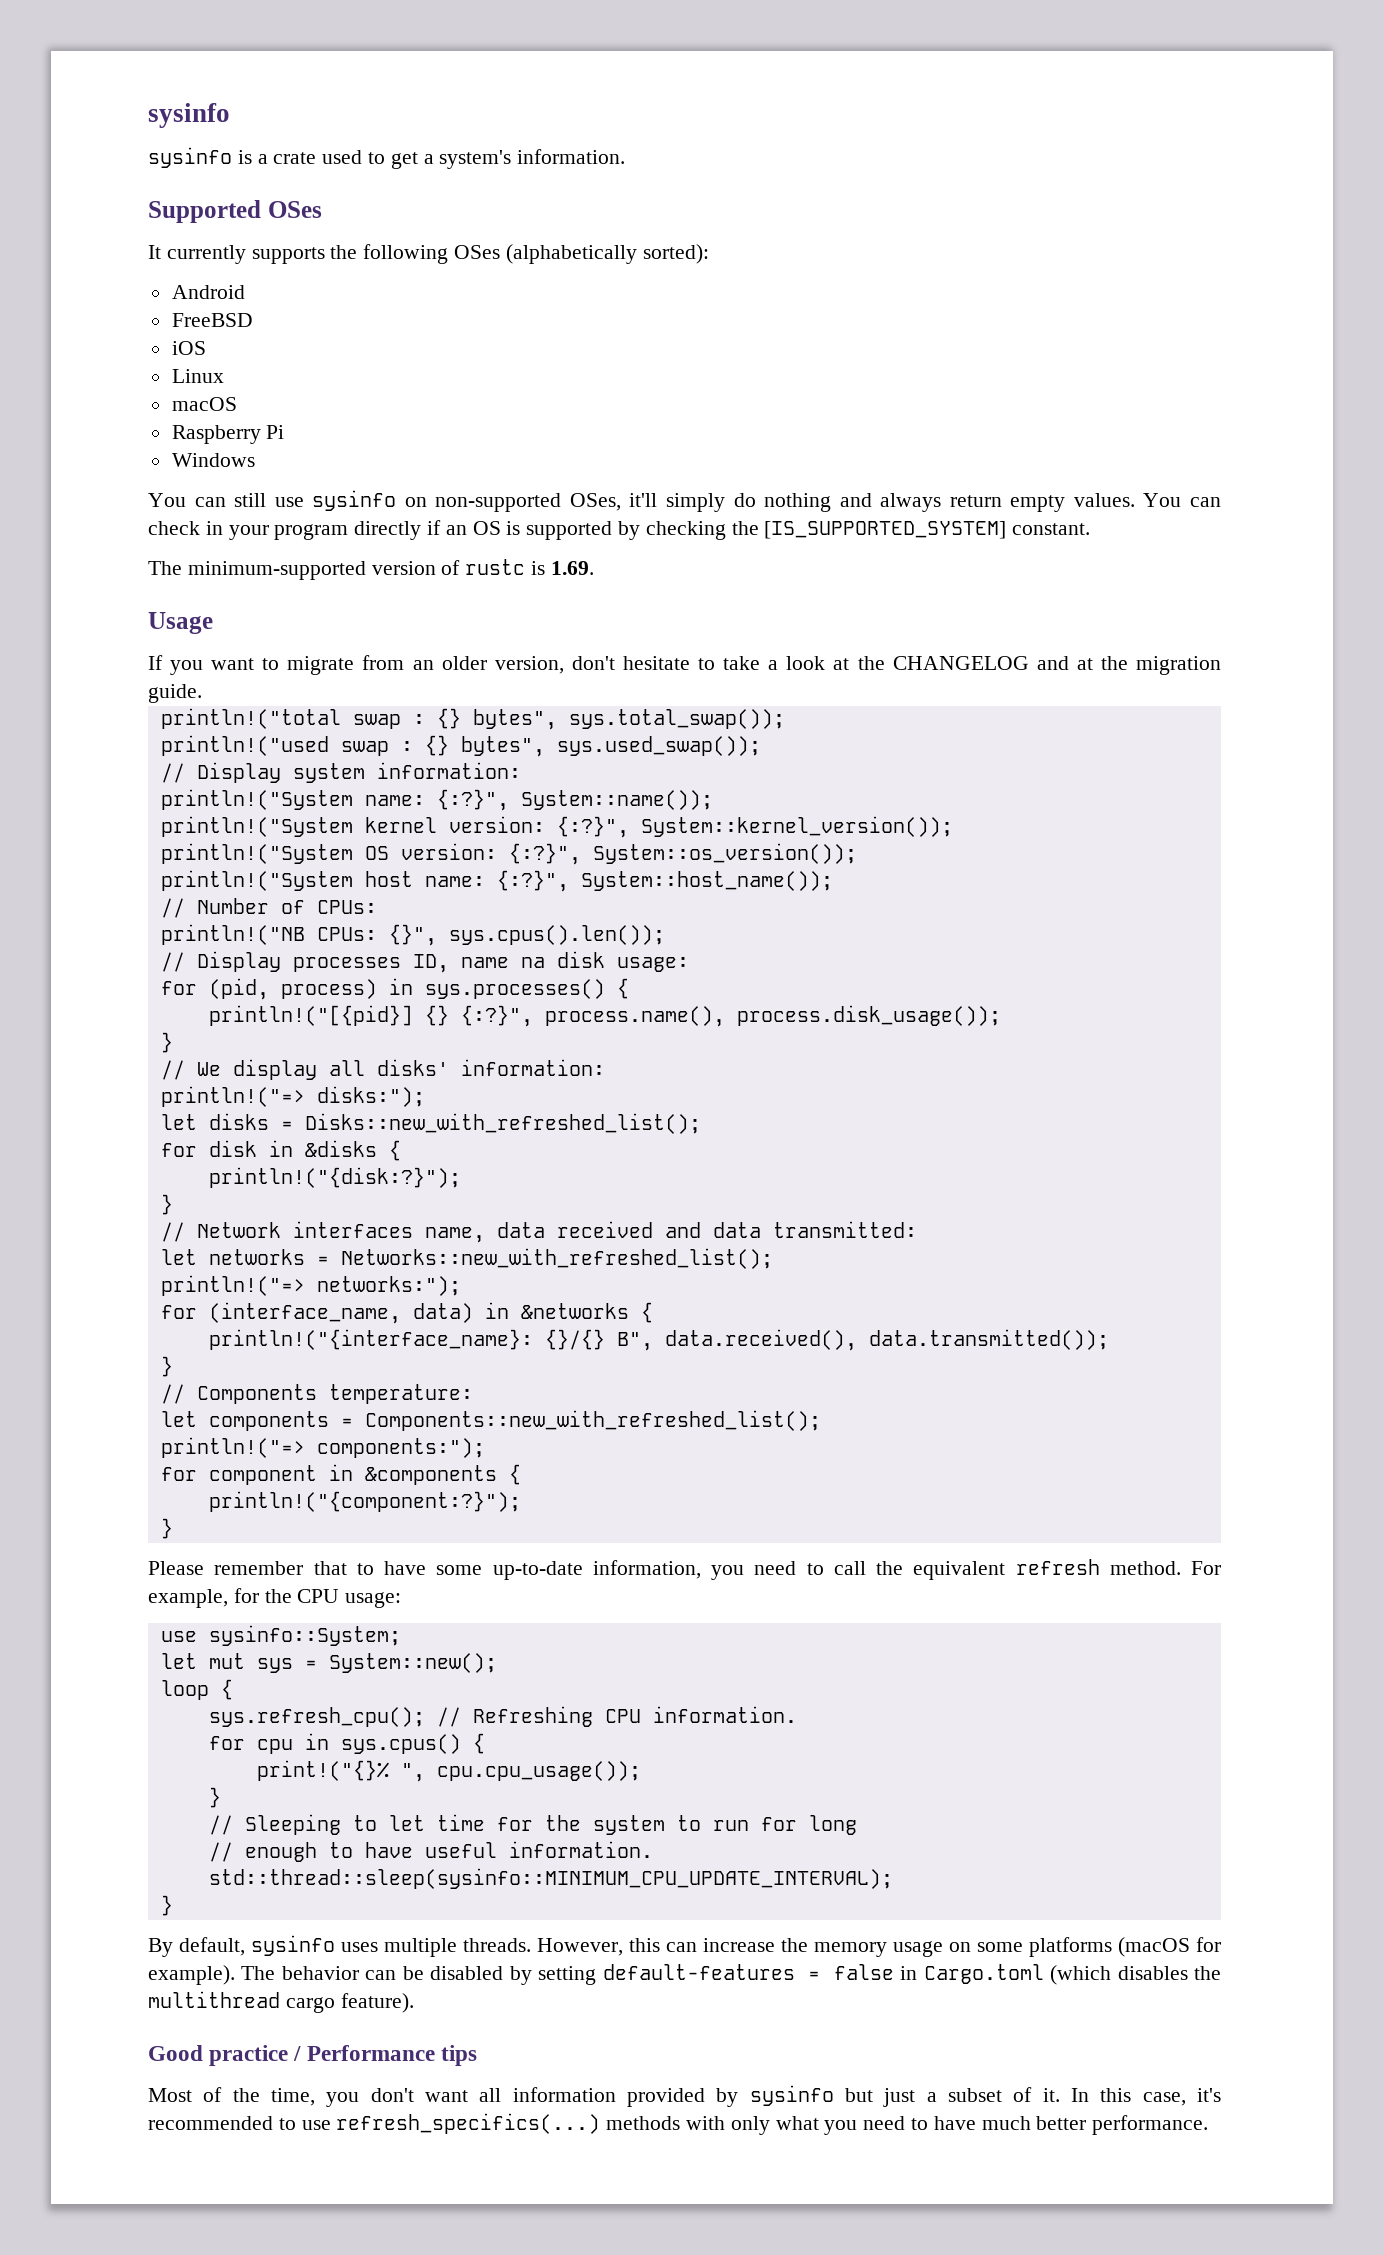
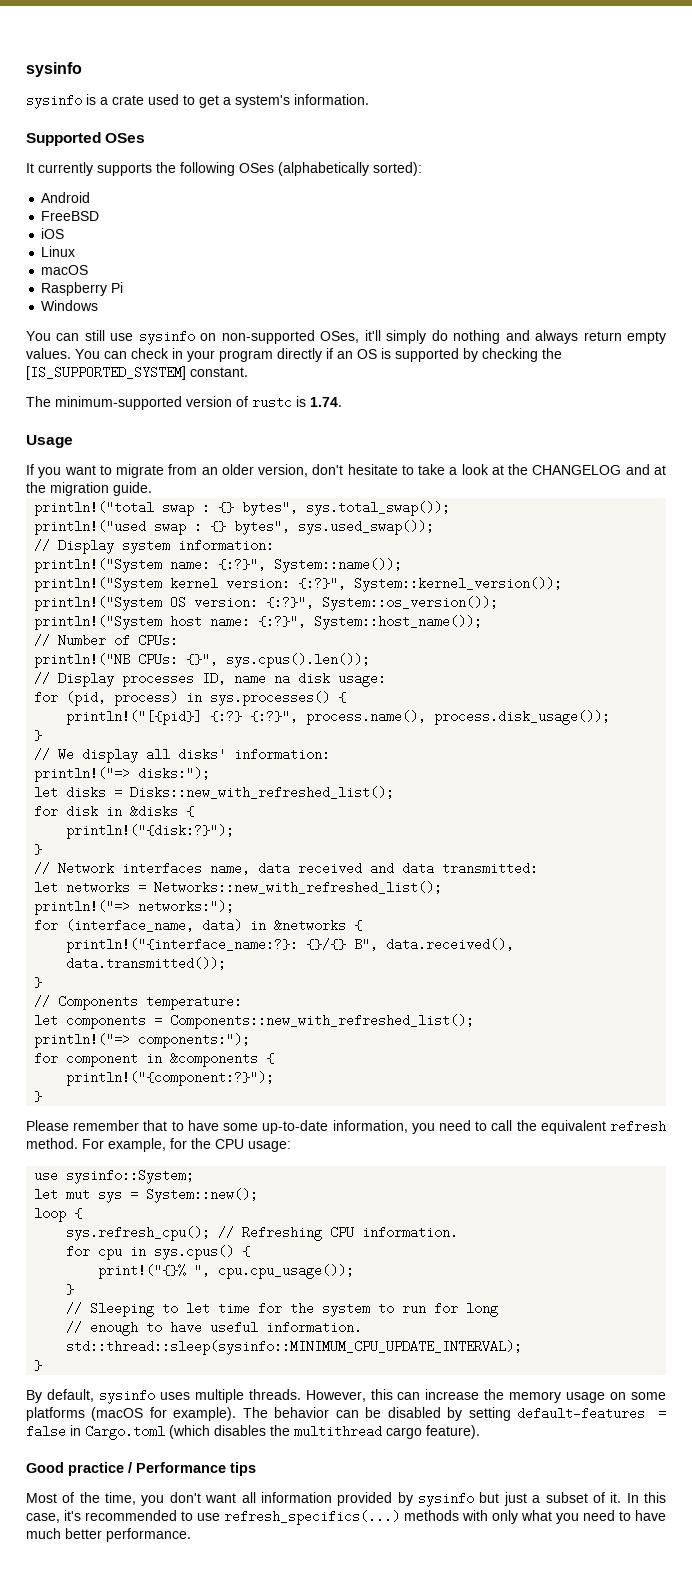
- The minimum-supported version of rustc is 1.69.
+ The minimum-supported version of rustc is 1.74.
- println!("[{pid}] {} {:?}", process.name(), process.disk_usage());
+ println!("[{pid}] {:?} {:?}", process.name(), process.disk_usage());
- println!("{interface_name}: {}/{} B", data.received(), data.transmitted());
+ println!("{interface_name:?}: {}/{} B", data.received(), data.transmitted());

